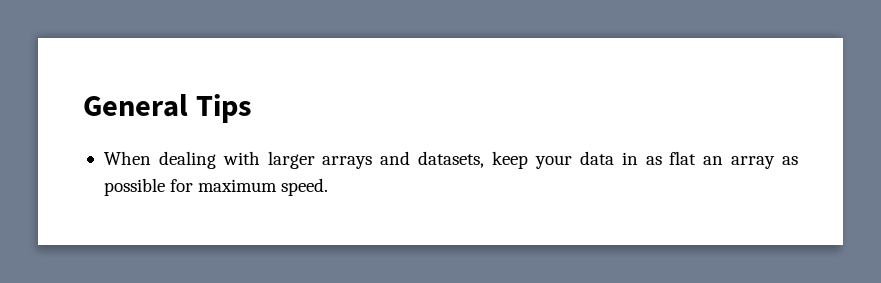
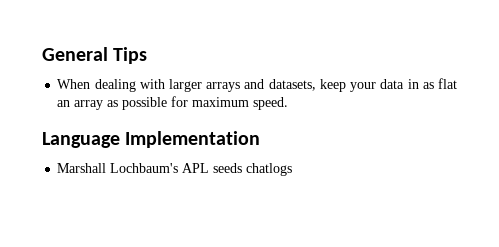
+ Language Implementation
+ Marshall Lochbaum's APL seeds chatlogs

